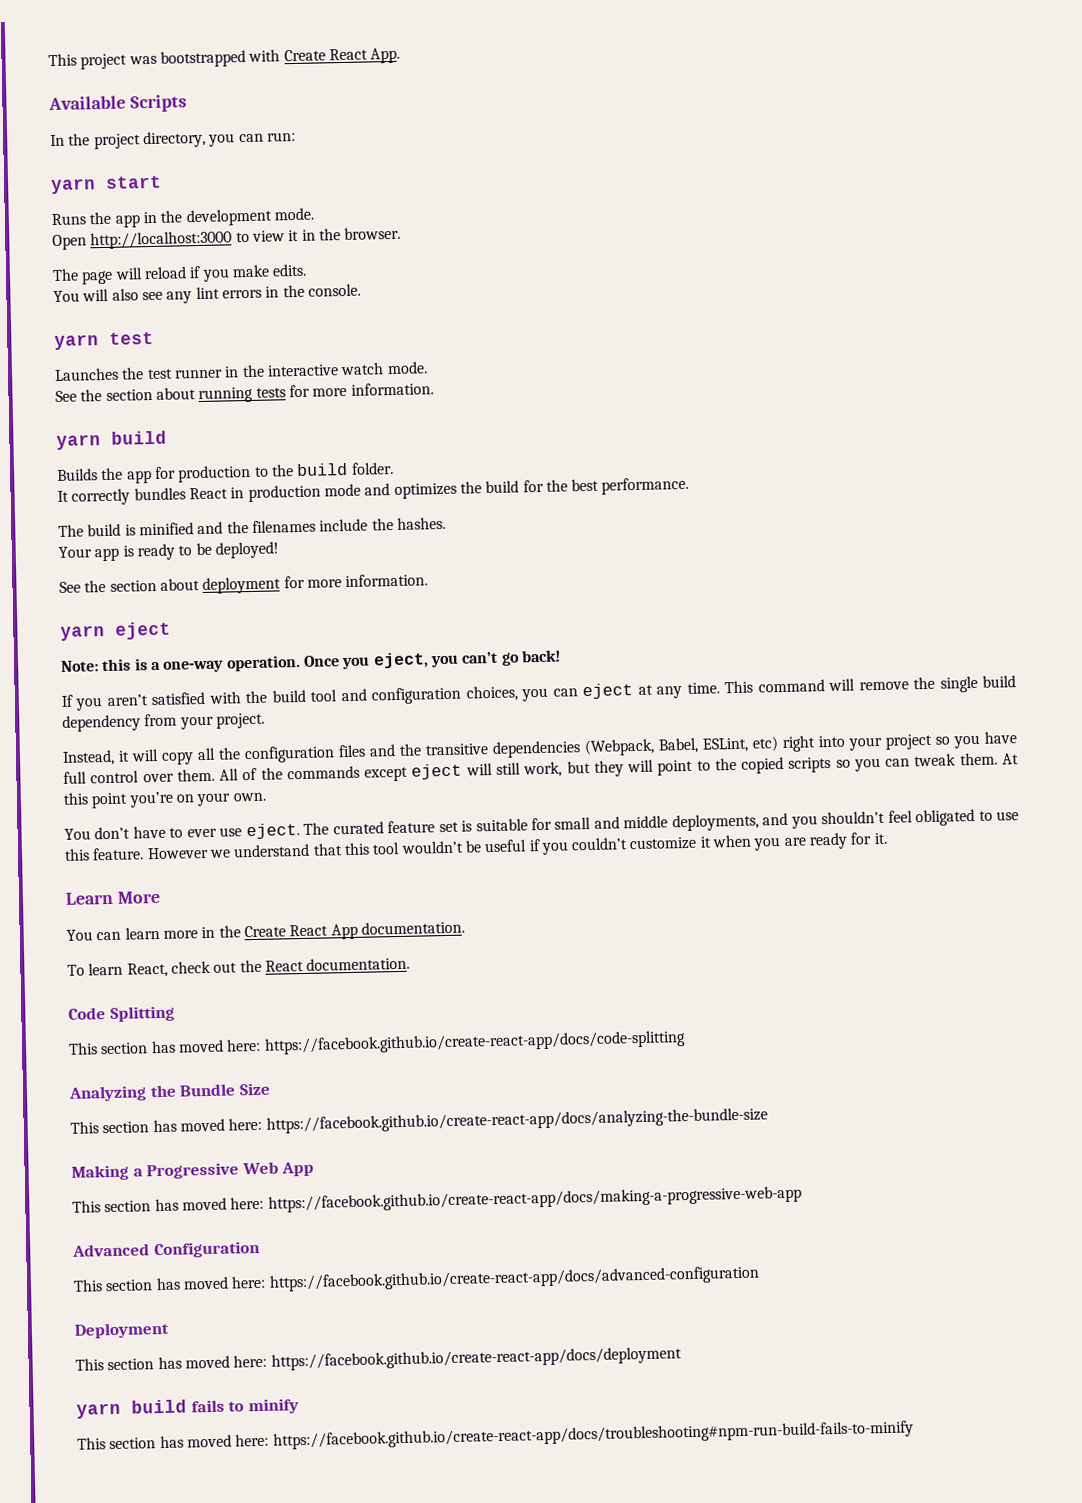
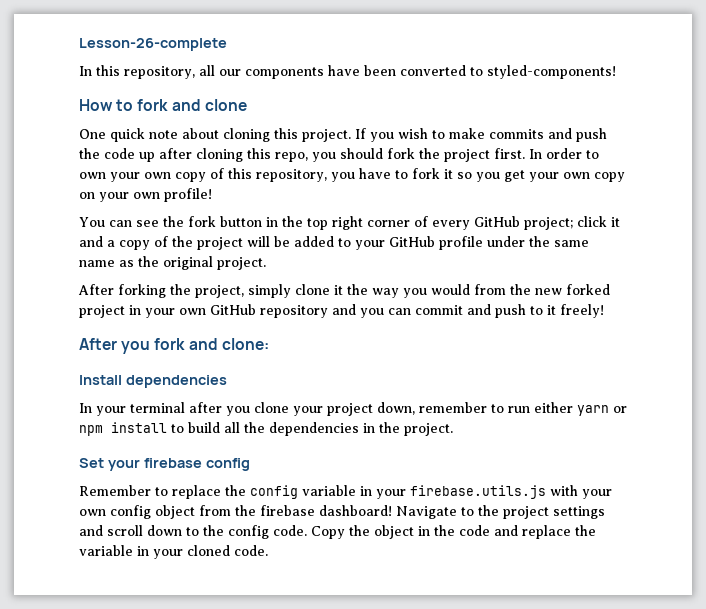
- This project was bootstrapped with Create React App.
- Available Scripts
- In the project directory, you can run:
- yarn start
- Runs the app in the development mode.
- Open http://localhost:3000 to view it in the browser.
- The page will reload if you make edits.
- You will also see any lint errors in the console.
- yarn test
- Launches the test runner in the interactive watch mode.
- See the section about running tests for more information.
- yarn build
- Builds the app for production to the build folder.
- It correctly bundles React in production mode and optimizes the build for the best performance.
- The build is minified and the filenames include the hashes.
- Your app is ready to be deployed!
- See the section about deployment for more information.
- yarn eject
- Note: this is a one-way operation. Once you eject, you can’t go back!
- If you aren’t satisfied with the build tool and configuration choices, you can eject at any time. This command will remove the single build dependency from your project.
- Instead, it will copy all the configuration files and the transitive dependencies (Webpack, Babel, ESLint, etc) right into your project so you have full control over them. All of the commands except eject will still work, but they will point to the copied scripts so you can tweak them. At this point you’re on your own.
- You don’t have to ever use eject. The curated feature set is suitable for small and middle deployments, and you shouldn’t feel obligated to use this feature. However we understand that this tool wouldn’t be useful if you couldn’t customize it when you are ready for it.
- Learn More
- You can learn more in the Create React App documentation.
- To learn React, check out the React documentation.
- Code Splitting
- This section has moved here: https://facebook.github.io/create-react-app/docs/code-splitting
- Analyzing the Bundle Size
- This section has moved here: https://facebook.github.io/create-react-app/docs/analyzing-the-bundle-size
- Making a Progressive Web App
- This section has moved here: https://facebook.github.io/create-react-app/docs/making-a-progressive-web-app
- Advanced Configuration
- This section has moved here: https://facebook.github.io/create-react-app/docs/advanced-configuration
- Deployment
- This section has moved here: https://facebook.github.io/create-react-app/docs/deployment
- yarn build fails to minify
- This section has moved here: https://facebook.github.io/create-react-app/docs/troubleshooting#npm-run-build-fails-to-minify
+ Lesson-26-complete
+ In this repository, all our components have been converted to styled-components!
+ How to fork and clone
+ One quick note about cloning this project. If you wish to make commits and push the code up after cloning this repo, you should fork the project first. In order to own your own copy of this repository, you have to fork it so you get your own copy on your own profile!
+ You can see the fork button in the top right corner of every GitHub project; click it and a copy of the project will be added to your GitHub profile under the same name as the original project.
+ After forking the project, simply clone it the way you would from the new forked project in your own GitHub repository and you can commit and push to it freely!
+ After you fork and clone:
+ Install dependencies
+ In your terminal after you clone your project down, remember to run either yarn or npm install to build all the dependencies in the project.
+ Set your firebase config
+ Remember to replace the config variable in your firebase.utils.js with your own config object from the firebase dashboard! Navigate to the project settings and scroll down to the config code. Copy the object in the code and replace the variable in your cloned code.

